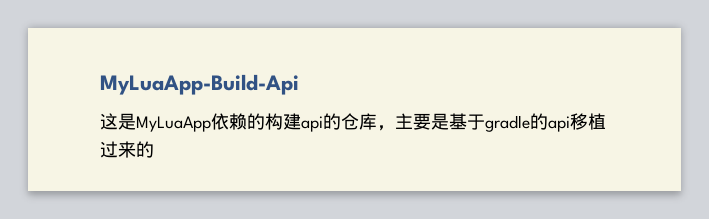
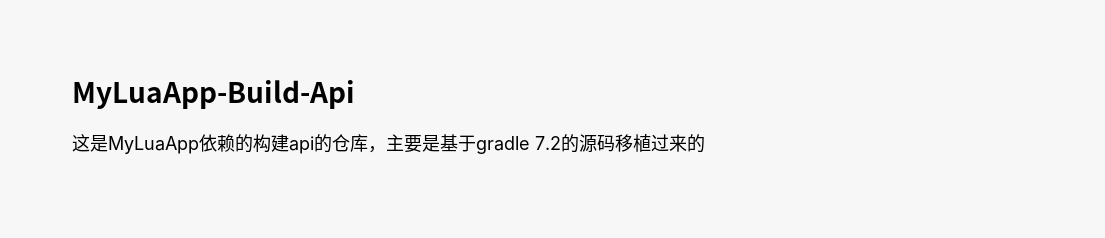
- 这是MyLuaApp依赖的构建api的仓库，主要是基于gradle的api移植过来的
+ 这是MyLuaApp依赖的构建api的仓库，主要是基于gradle 7.2的源码移植过来的

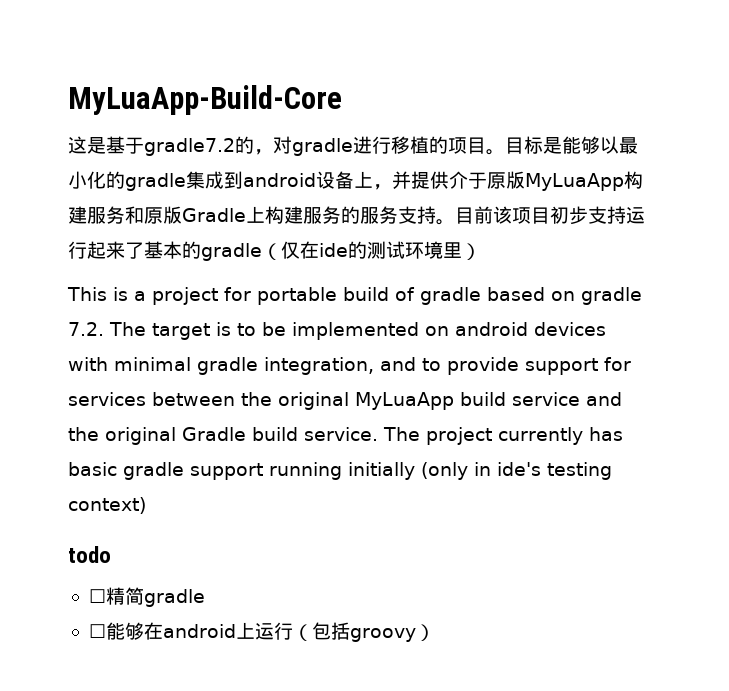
- MyLuaApp-Build-Api
+ MyLuaApp-Build-Core
- 这是MyLuaApp依赖的构建api的仓库，主要是基于gradle 7.2的源码移植过来的
+ 这是基于gradle7.2的，对gradle进行移植的项目。目标是能够以最小化的gradle集成到android设备上，并提供介于原版MyLuaApp构建服务和原版Gradle上构建服务的服务支持。目前该项目初步支持运行起来了基本的gradle（仅在ide的测试环境里）
+ This is a project for portable build of gradle based on gradle 7.2. The target is to be implemented on android devices with minimal gradle integration, and to provide support for services between the original MyLuaApp build service and the original Gradle build service. The project currently has basic gradle support running initially (only in ide's testing context)
+ todo
+ ☐精简gradle
+ ☐能够在android上运行（包括groovy）

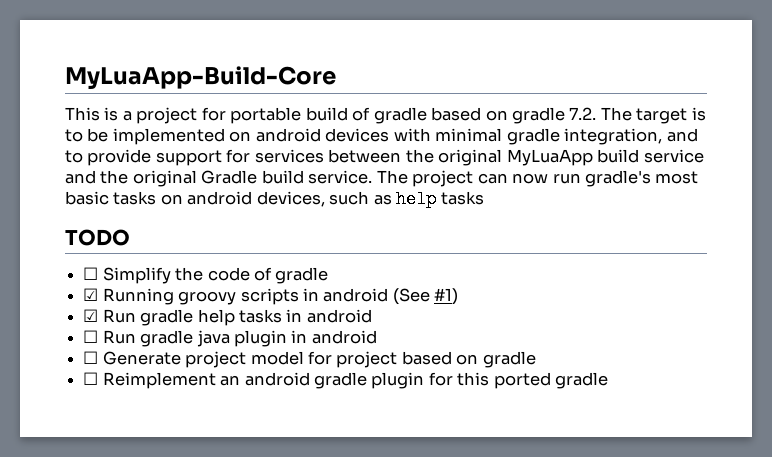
- 这是基于gradle7.2的，对gradle进行移植的项目。目标是能够以最小化的gradle集成到android设备上，并提供介于原版MyLuaApp构建服务和原版Gradle上构建服务的服务支持。目前该项目初步支持运行起来了基本的gradle（仅在ide的测试环境里）
- The project currently has basic gradle support running initially (only in ide's testing context)
- todo
- ☐精简gradle
- ☐能够在android上运行（包括groovy）
+ The project can now run gradle's most basic tasks on android devices, such as help tasks
+ TODO
+ ☐ Simplify the code of gradle
+ ☑ Running groovy scripts in android (See #1)
+ ☑ Run gradle help tasks in android
+ ☐ Run gradle java plugin in android
+ ☐ Generate project model for project based on gradle
+ ☐ Reimplement an android gradle plugin for this ported gradle

